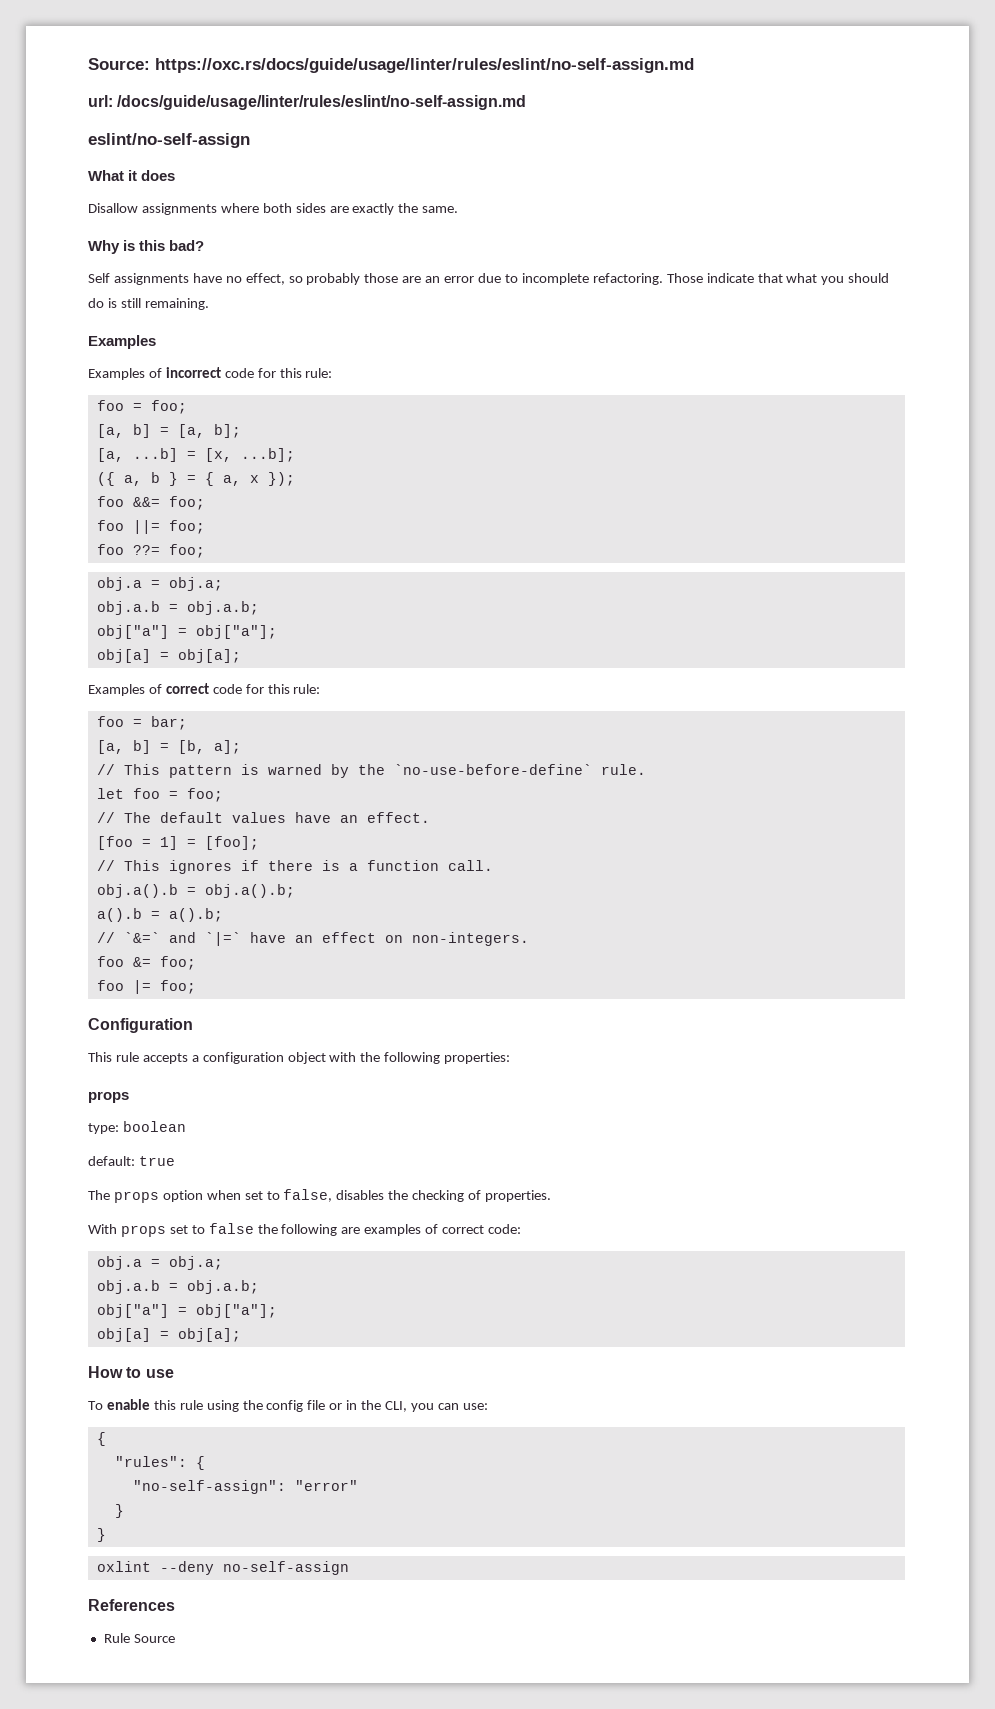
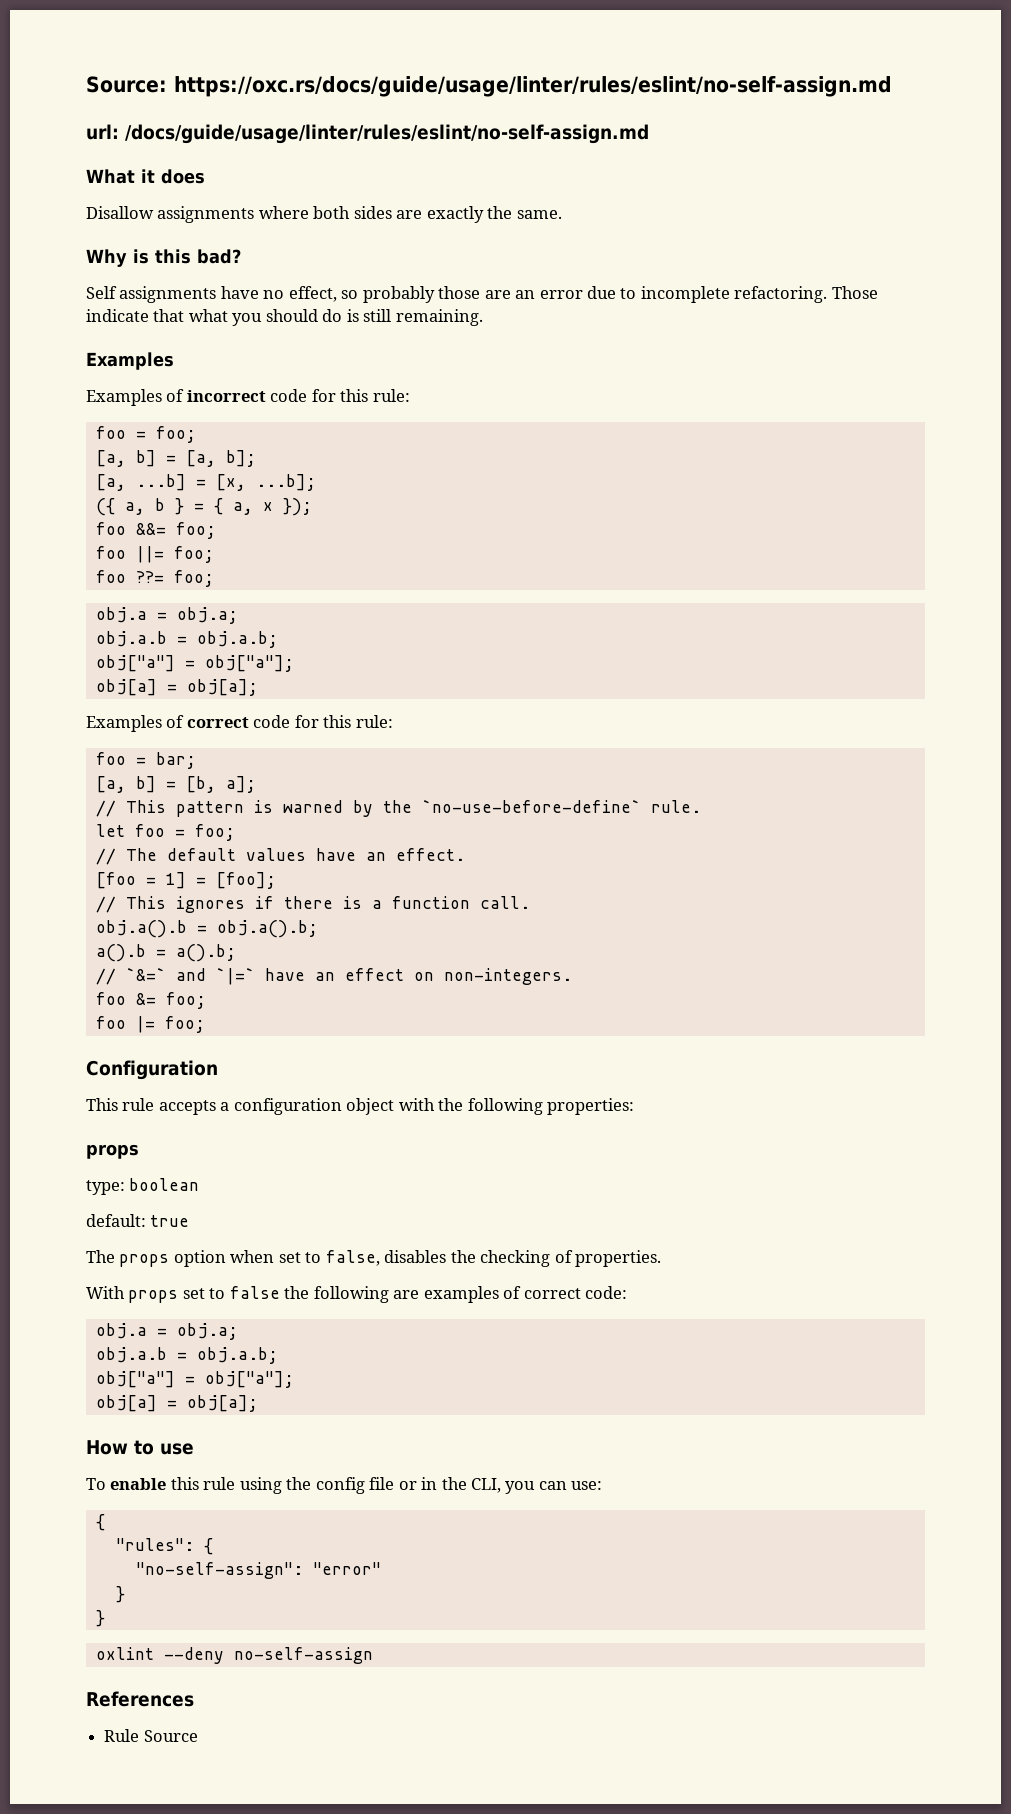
- eslint/no-self-assign

